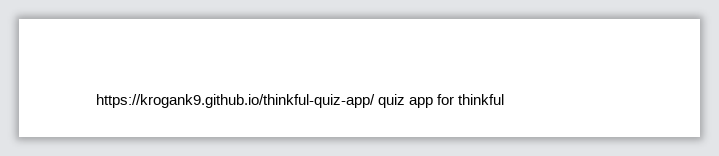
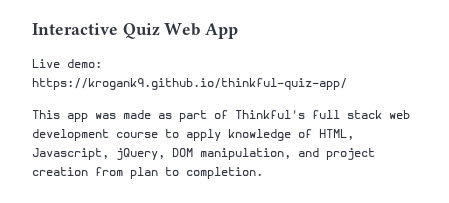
- https://krogank9.github.io/thinkful-quiz-app/ quiz app for thinkful
+ Interactive Quiz Web App
+ Live demo: https://krogank9.github.io/thinkful-quiz-app/
+ This app was made as part of Thinkful's full stack web development course to apply knowledge of HTML, Javascript, jQuery, DOM manipulation, and project creation from plan to completion.

